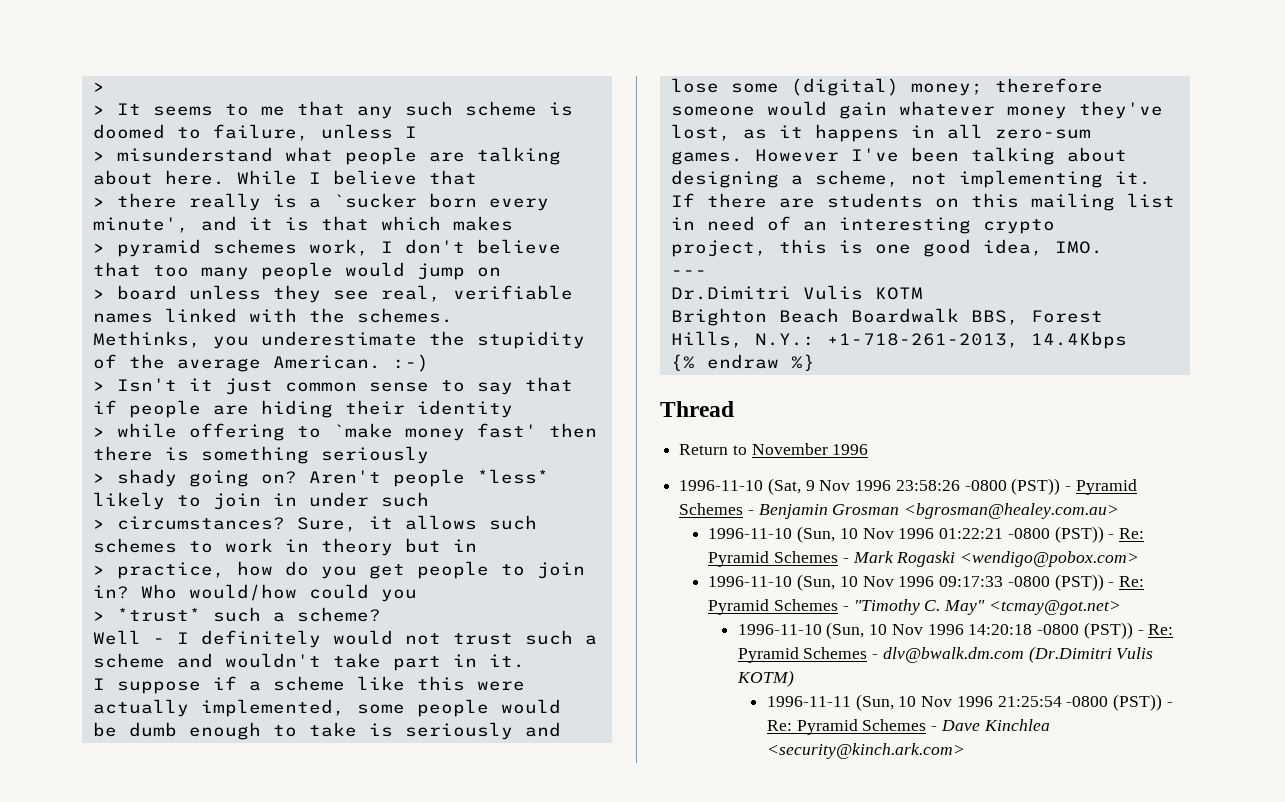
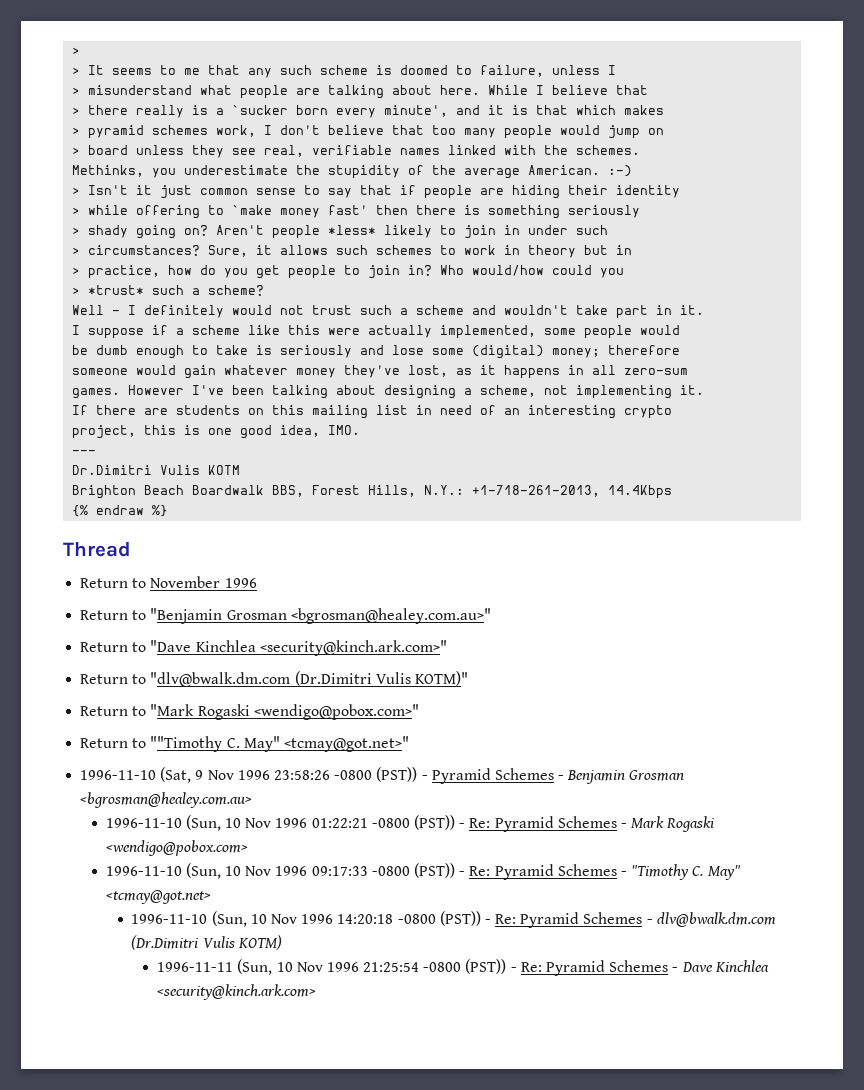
+ Return to "Benjamin Grosman <bgrosman@healey.com.au>"
+ Return to "Dave Kinchlea <security@kinch.ark.com>"
+ Return to "dlv@bwalk.dm.com (Dr.Dimitri Vulis KOTM)"
+ Return to "Mark Rogaski <wendigo@pobox.com>"
+ Return to ""Timothy C. May" <tcmay@got.net>"

